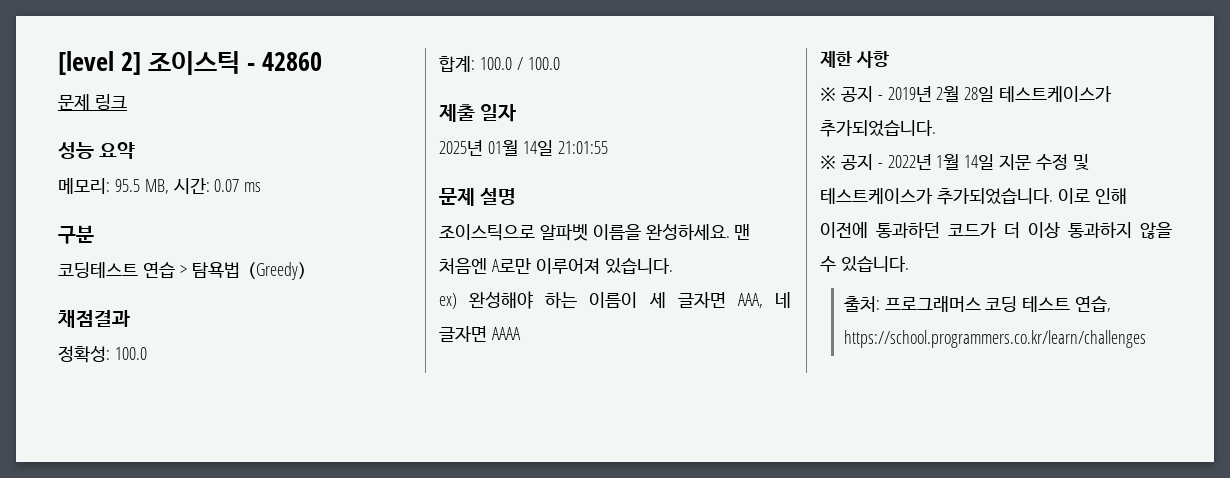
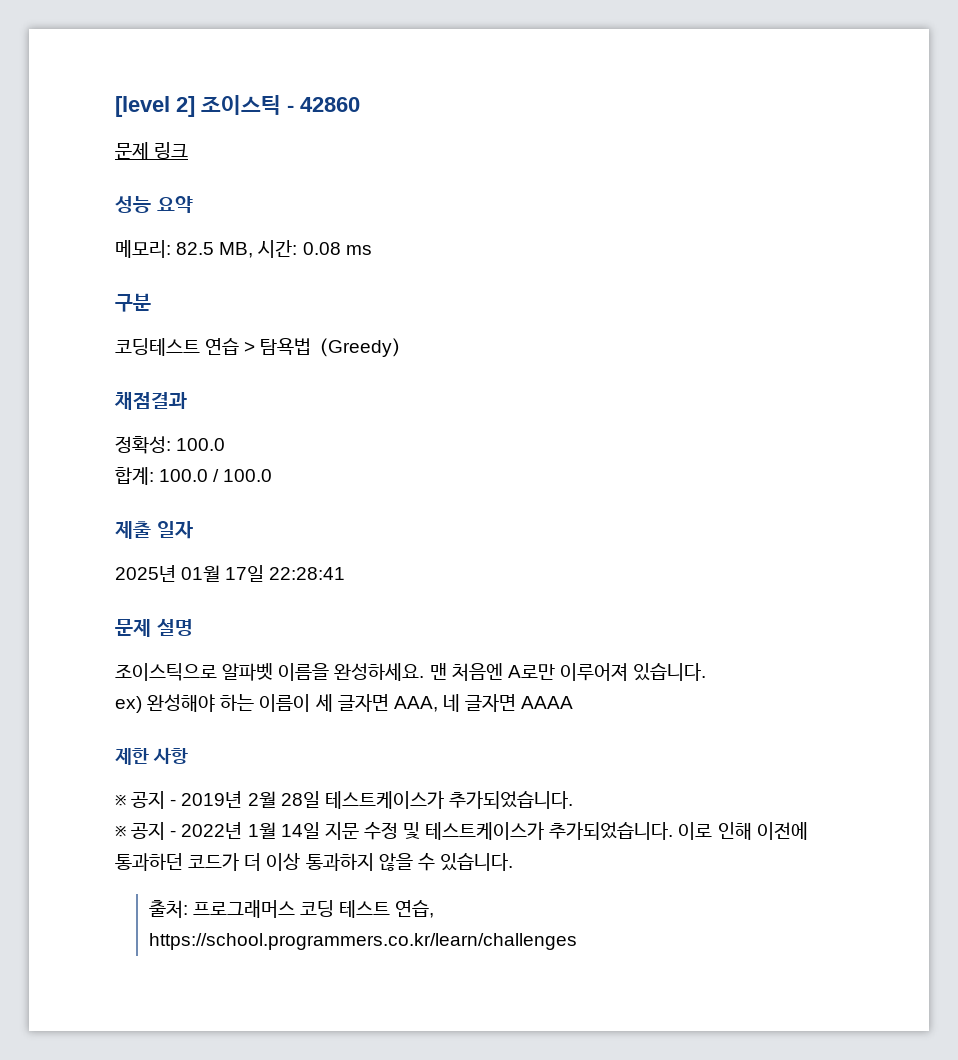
- 메모리: 95.5 MB, 시간: 0.07 ms
+ 메모리: 82.5 MB, 시간: 0.08 ms
- 2025년 01월 14일 21:01:55
+ 2025년 01월 17일 22:28:41

